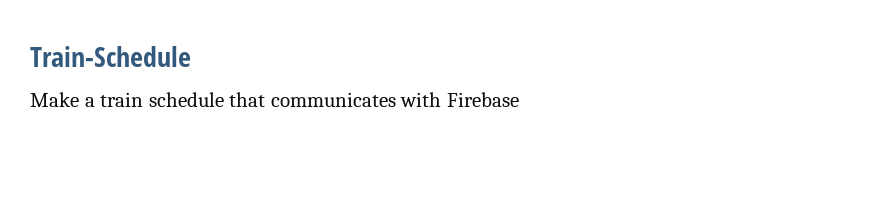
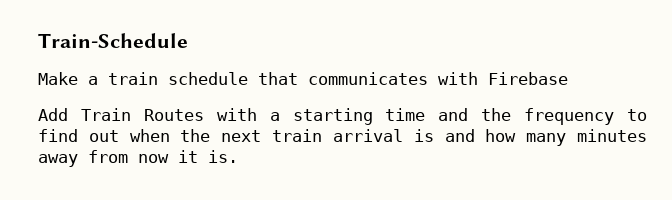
+ Add Train Routes with a starting time and the frequency to find out when the next train arrival is and how many minutes away from now it is.

